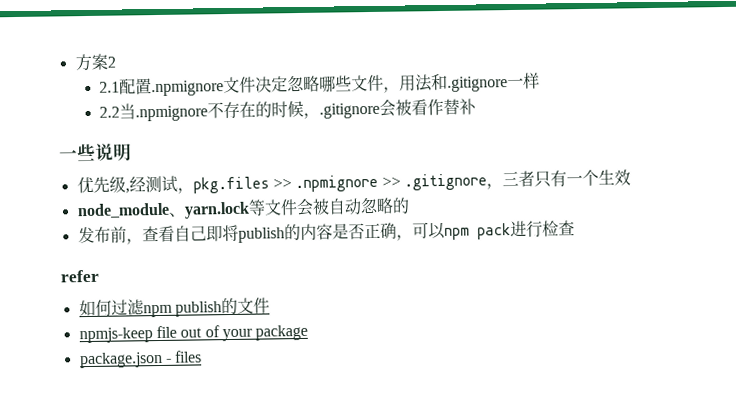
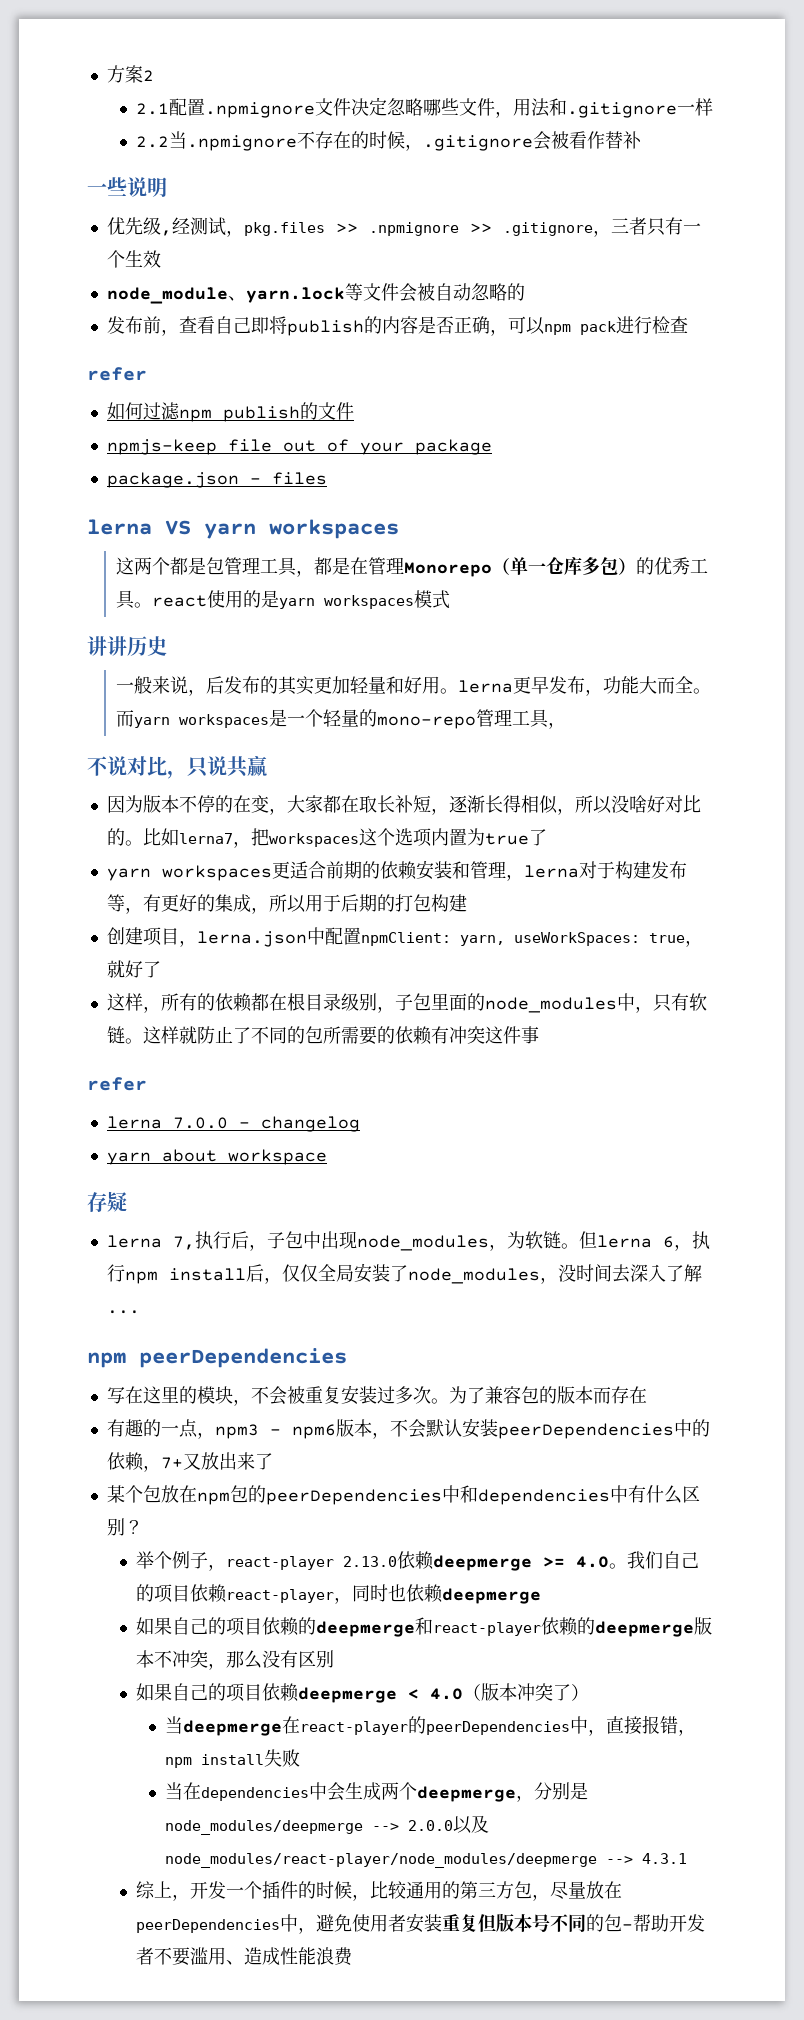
+ lerna VS yarn workspaces
+ 这两个都是包管理工具，都是在管理Monorepo（单一仓库多包）的优秀工具。react使用的是yarn workspaces模式
+ 讲讲历史
+ 一般来说，后发布的其实更加轻量和好用。lerna更早发布，功能大而全。而yarn workspaces是一个轻量的mono-repo管理工具，
+ 不说对比，只说共赢
+ 因为版本不停的在变，大家都在取长补短，逐渐长得相似，所以没啥好对比的。比如lerna7，把workspaces这个选项内置为true了
+ yarn workspaces更适合前期的依赖安装和管理，lerna对于构建发布等，有更好的集成，所以用于后期的打包构建
+ 创建项目，lerna.json中配置npmClient: yarn, useWorkSpaces: true，就好了
+ 这样，所有的依赖都在根目录级别，子包里面的node_modules中，只有软链。这样就防止了不同的包所需要的依赖有冲突这件事
+ refer
+ lerna 7.0.0 - changelog
+ yarn about workspace
+ 存疑
+ lerna 7,执行后，子包中出现node_modules，为软链。但lerna 6，执行npm install后，仅仅全局安装了node_modules，没时间去深入了解...
+ npm peerDependencies
+ 写在这里的模块，不会被重复安装过多次。为了兼容包的版本而存在
+ 有趣的一点，npm3 - npm6版本，不会默认安装peerDependencies中的依赖，7+又放出来了
+ 某个包放在npm包的peerDependencies中和dependencies中有什么区别？
+ 举个例子，react-player 2.13.0依赖deepmerge >= 4.0。我们自己的项目依赖react-player，同时也依赖deepmerge
+ 如果自己的项目依赖的deepmerge和react-player依赖的deepmerge版本不冲突，那么没有区别
+ 如果自己的项目依赖deepmerge < 4.0（版本冲突了）
+ 当deepmerge在react-player的peerDependencies中，直接报错，npm install失败
+ 当在dependencies中会生成两个deepmerge，分别是node_modules/deepmerge --> 2.0.0以及node_modules/react-player/node_modules/deepmerge --> 4.3.1
+ 综上，开发一个插件的时候，比较通用的第三方包，尽量放在peerDependencies中，避免使用者安装重复但版本号不同的包-帮助开发者不要滥用、造成性能浪费

